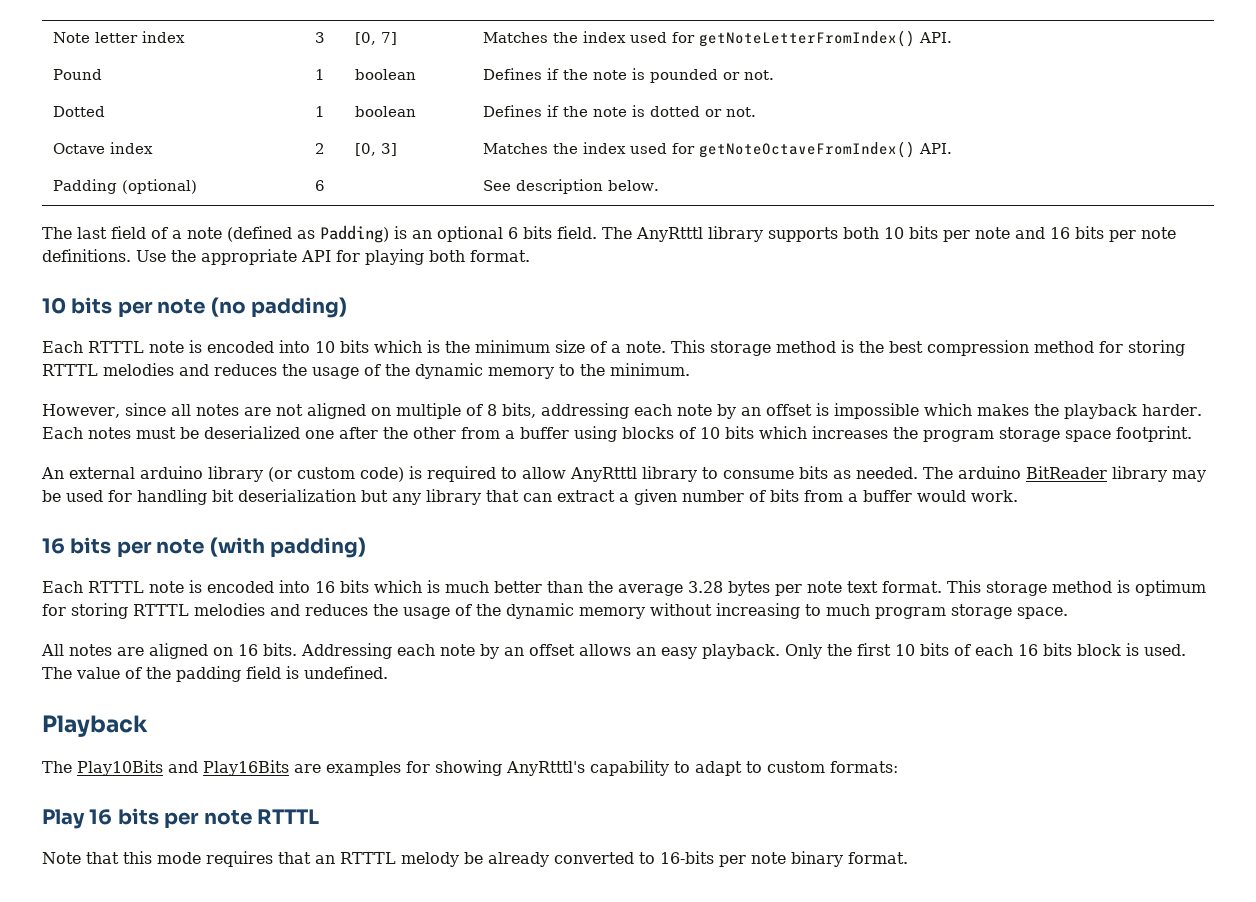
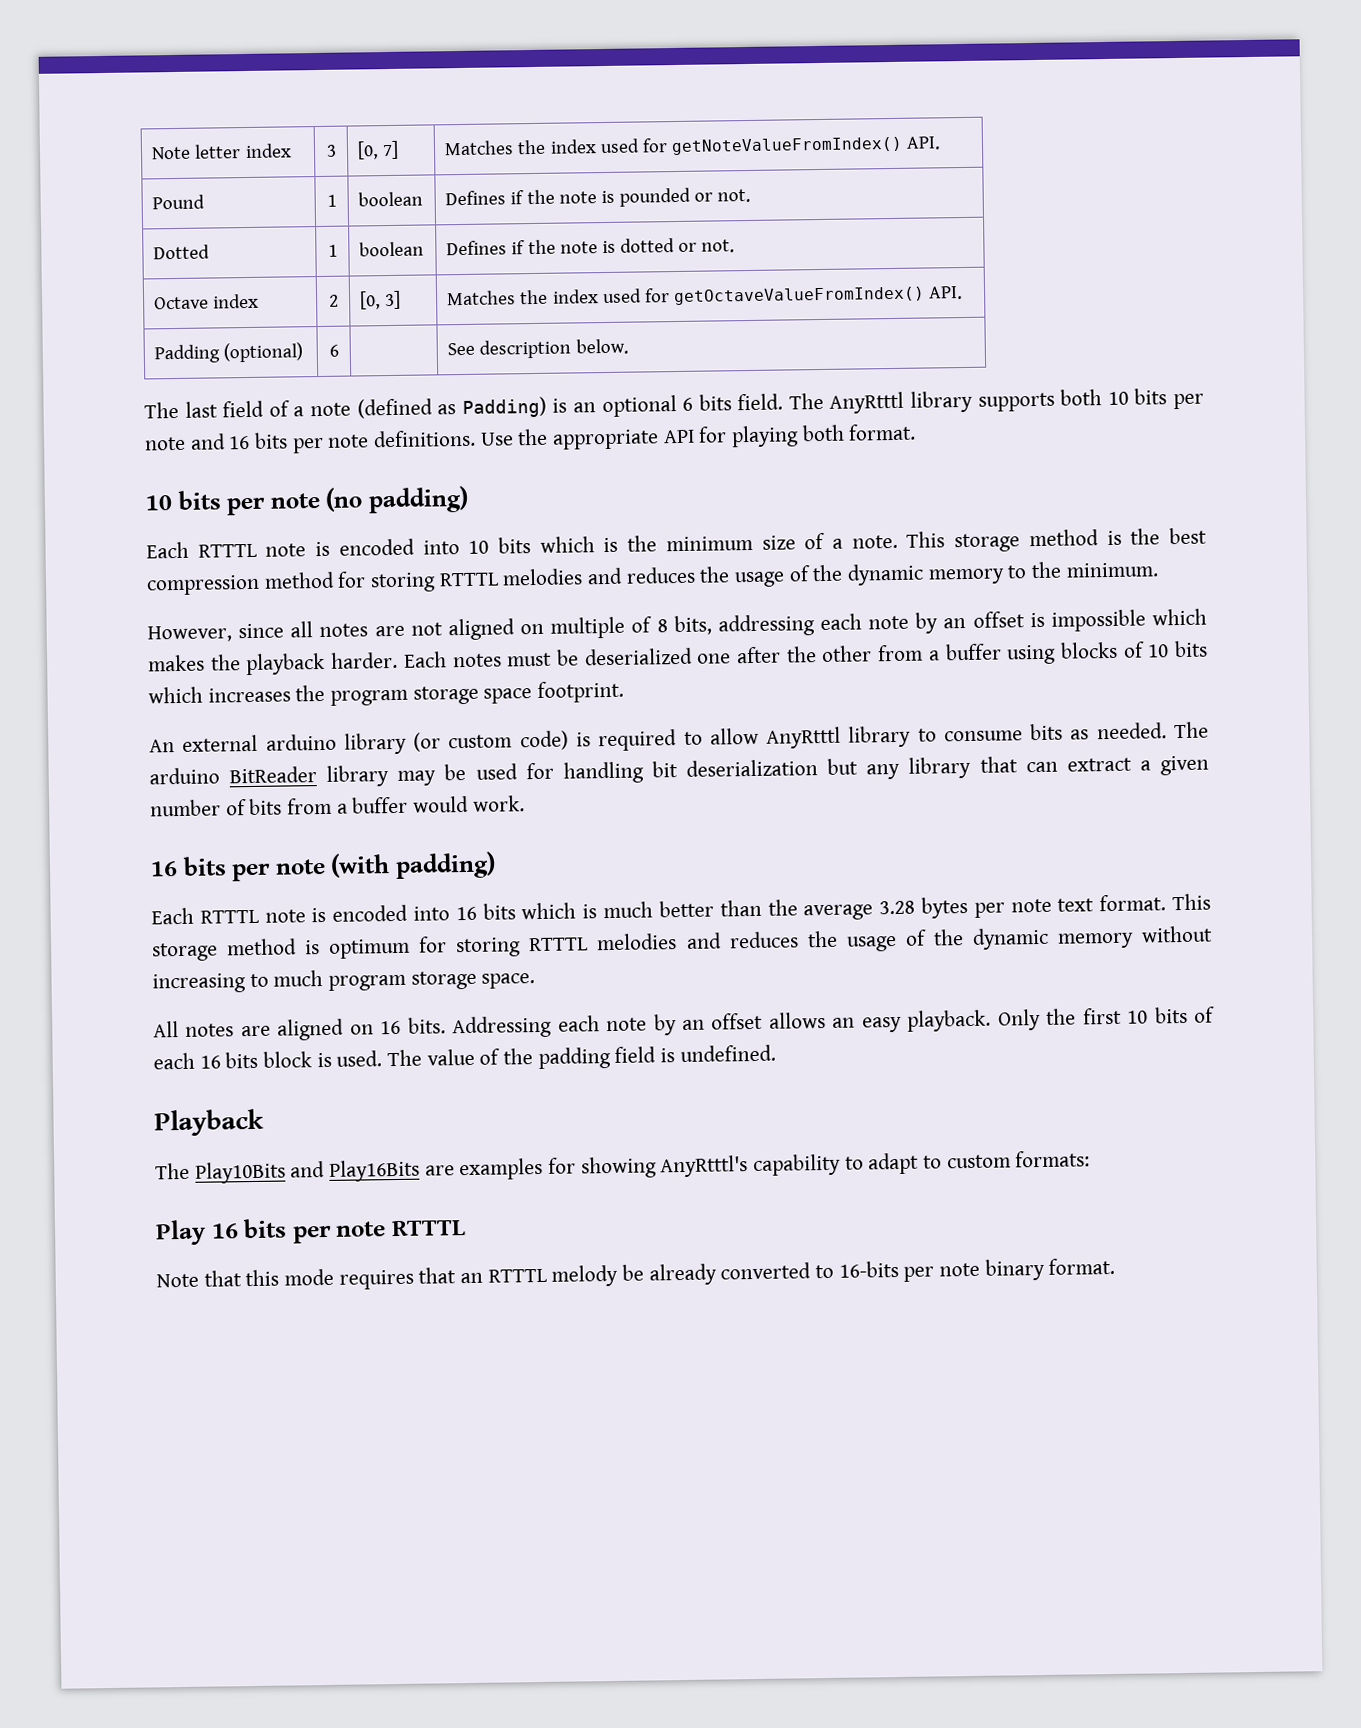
- Note letter index | 3 | [0, 7] | Matches the index used for getNoteLetterFromIndex() API.
+ Note letter index | 3 | [0, 7] | Matches the index used for getNoteValueFromIndex() API.
- Octave index | 2 | [0, 3] | Matches the index used for getNoteOctaveFromIndex() API.
+ Octave index | 2 | [0, 3] | Matches the index used for getOctaveValueFromIndex() API.

